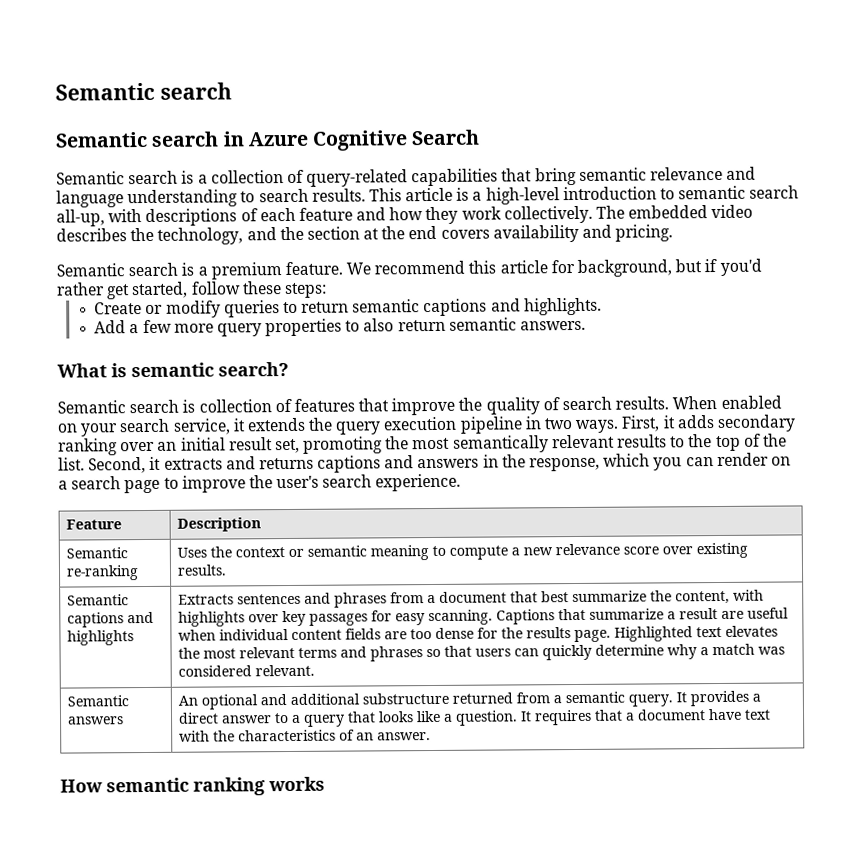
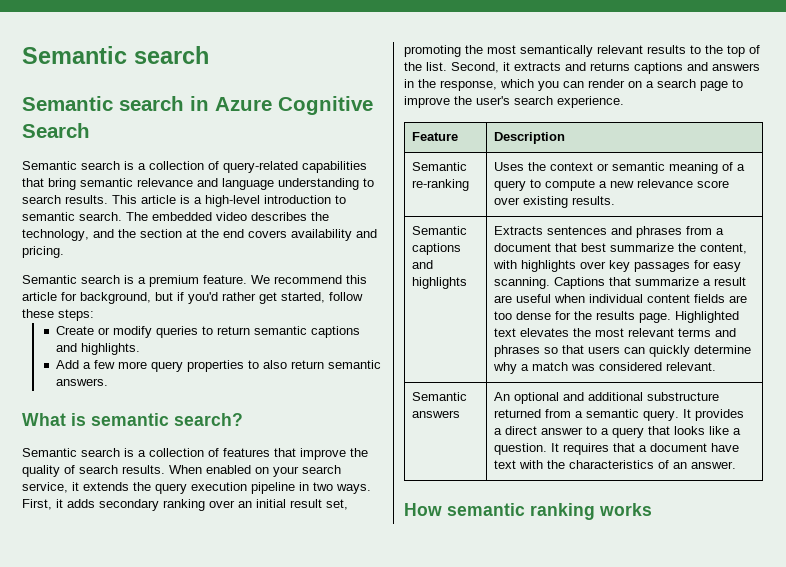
- This article is a high-level introduction to semantic search all-up, with descriptions of each feature and how they work collectively.
+ This article is a high-level introduction to semantic search.
- Semantic search is collection of features that improve the quality of search results.
+ Semantic search is a collection of features that improve the quality of search results.
- Semantic re-ranking | Uses the context or semantic meaning to compute a new relevance score over existing results.
+ Semantic re-ranking | Uses the context or semantic meaning of a query to compute a new relevance score over existing results.

